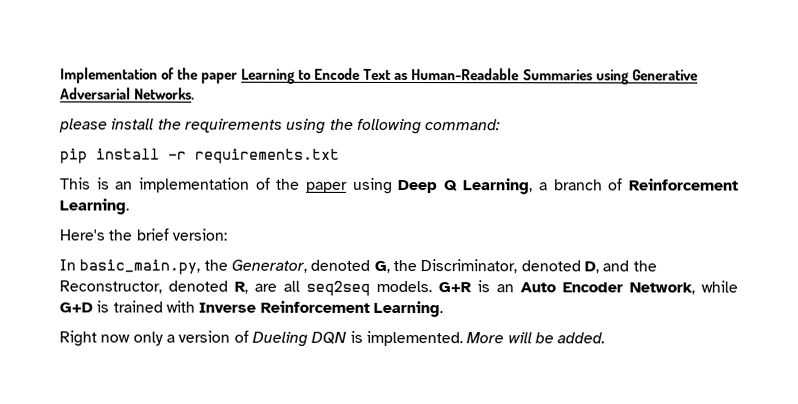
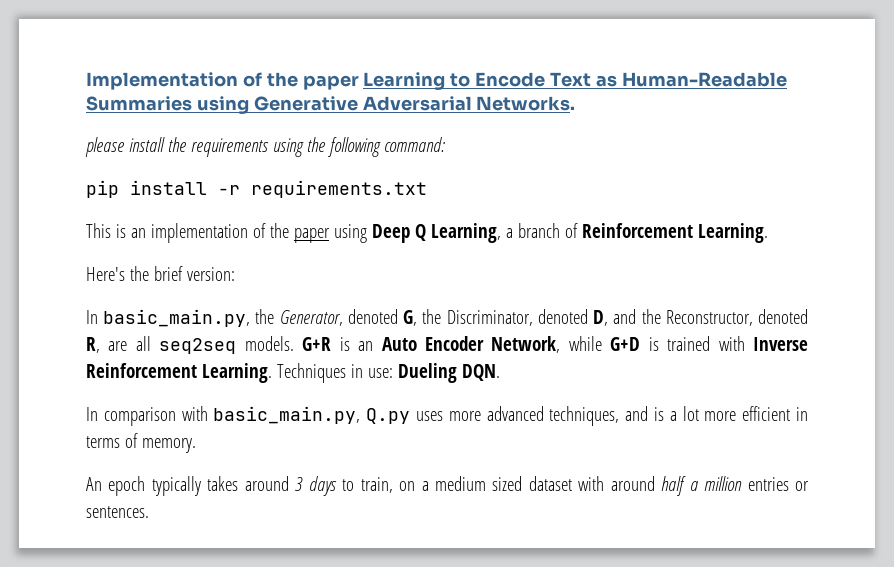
- G+R is an Auto Encoder Network, while G+D is trained with Inverse Reinforcement Learning.
- Right now only a version of Dueling DQN is implemented. More will be added.
+ G+R is an Auto Encoder Network, while G+D is trained with Inverse Reinforcement Learning. Techniques in use: Dueling DQN.
+ In comparison with basic_main.py, Q.py uses more advanced techniques, and is a lot more efficient in terms of memory.
+ An epoch typically takes around 3 days to train, on a medium sized dataset with around half a million entries or sentences.

